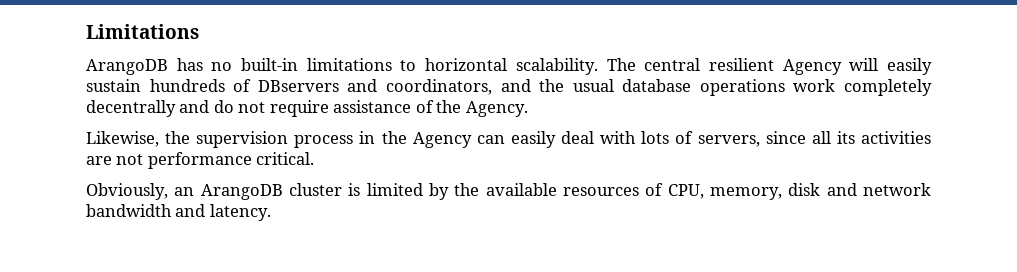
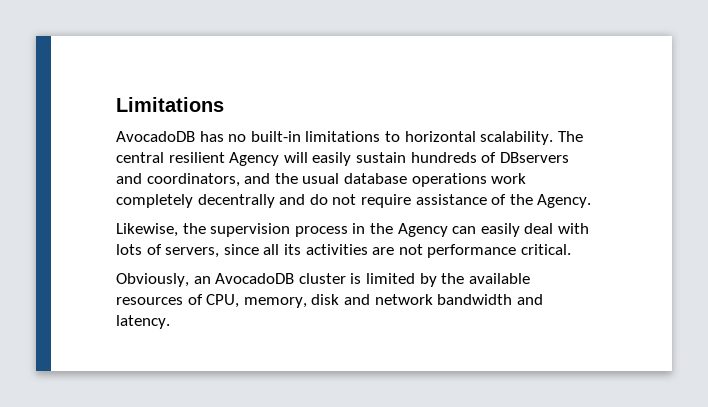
- ArangoDB has no built-in limitations to horizontal scalability.
+ AvocadoDB has no built-in limitations to horizontal scalability.
- Obviously, an ArangoDB cluster is limited by the available resources of CPU, memory, disk and network bandwidth and latency.
+ Obviously, an AvocadoDB cluster is limited by the available resources of CPU, memory, disk and network bandwidth and latency.

